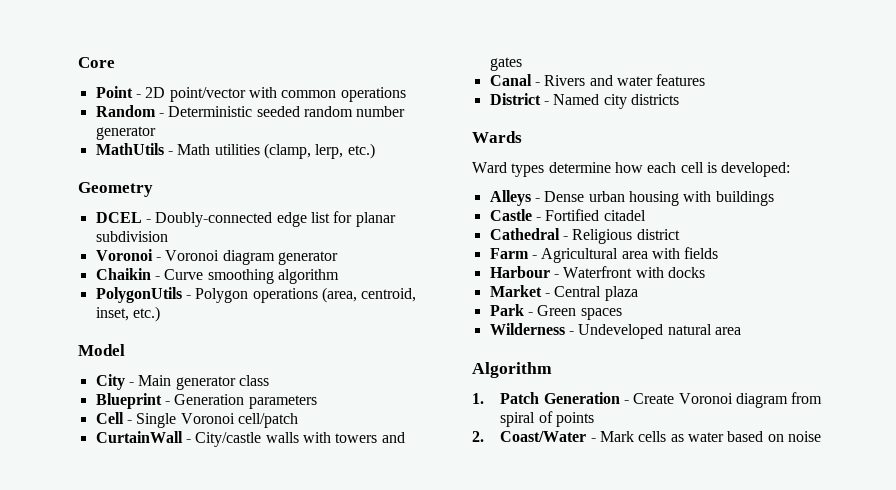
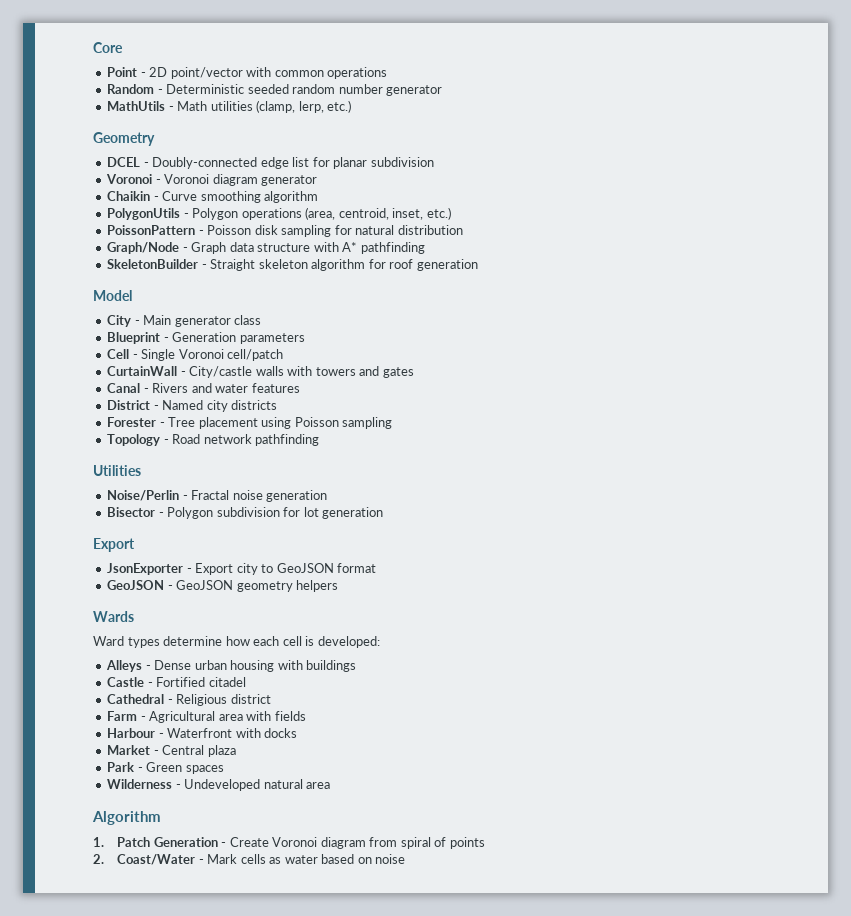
+ PoissonPattern - Poisson disk sampling for natural distribution
+ Graph/Node - Graph data structure with A* pathfinding
+ SkeletonBuilder - Straight skeleton algorithm for roof generation
+ Forester - Tree placement using Poisson sampling
+ Topology - Road network pathfinding
+ Utilities
+ Noise/Perlin - Fractal noise generation
+ Bisector - Polygon subdivision for lot generation
+ Export
+ JsonExporter - Export city to GeoJSON format
+ GeoJSON - GeoJSON geometry helpers

